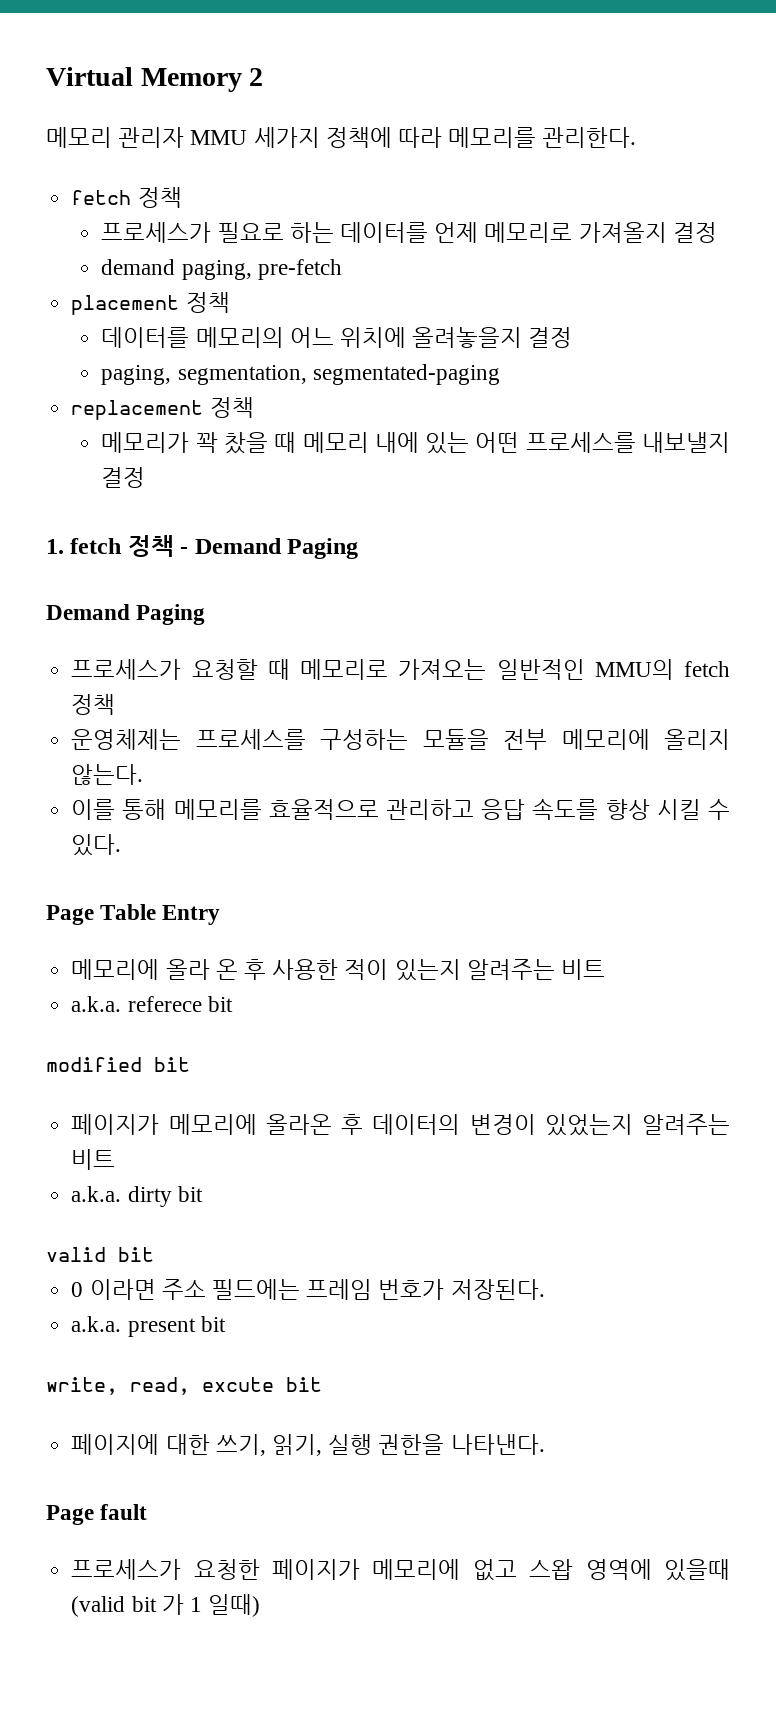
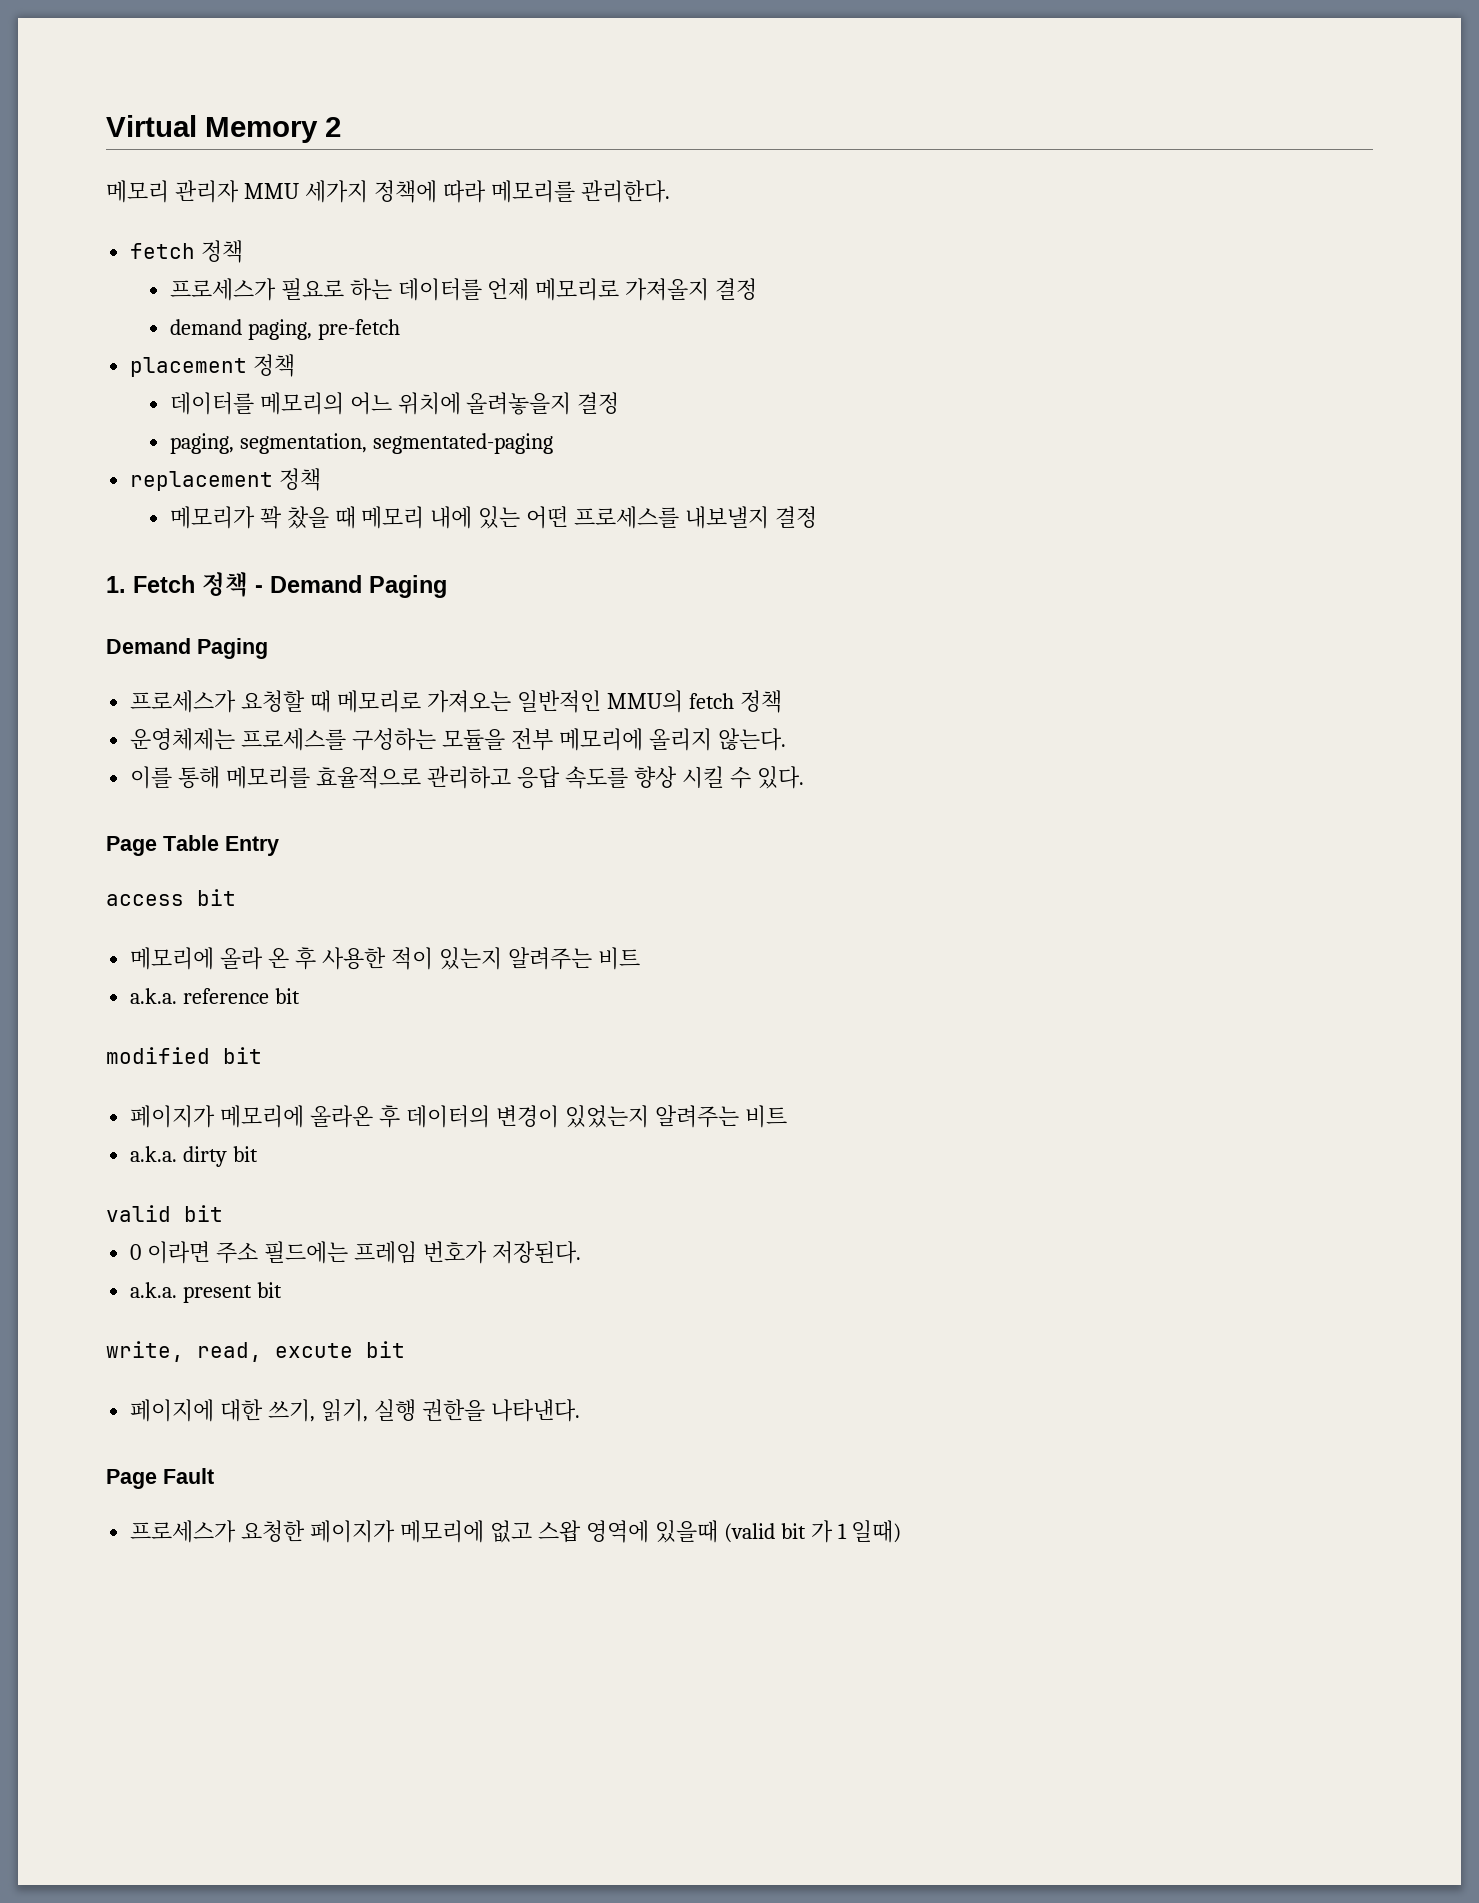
- 1. fetch 정책 - Demand Paging
+ 1. Fetch 정책 - Demand Paging
+ access bit
- a.k.a. referece bit
+ a.k.a. reference bit
- Page fault
+ Page Fault

